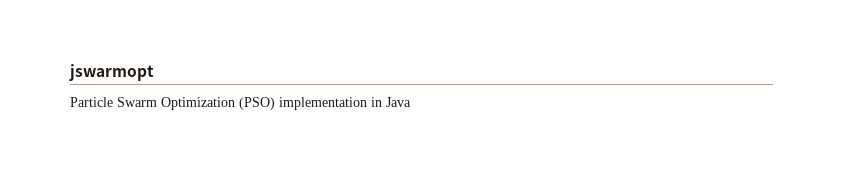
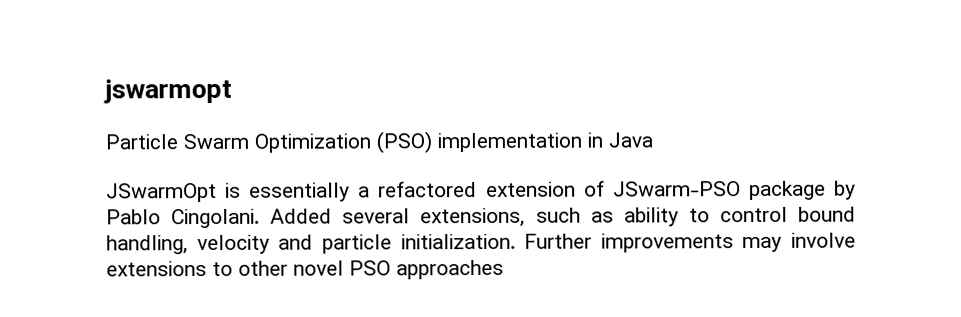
+ JSwarmOpt is essentially a refactored extension of JSwarm-PSO package by Pablo Cingolani. Added several extensions, such as ability to control bound handling, velocity and particle initialization. Further improvements may involve extensions to other novel PSO approaches

